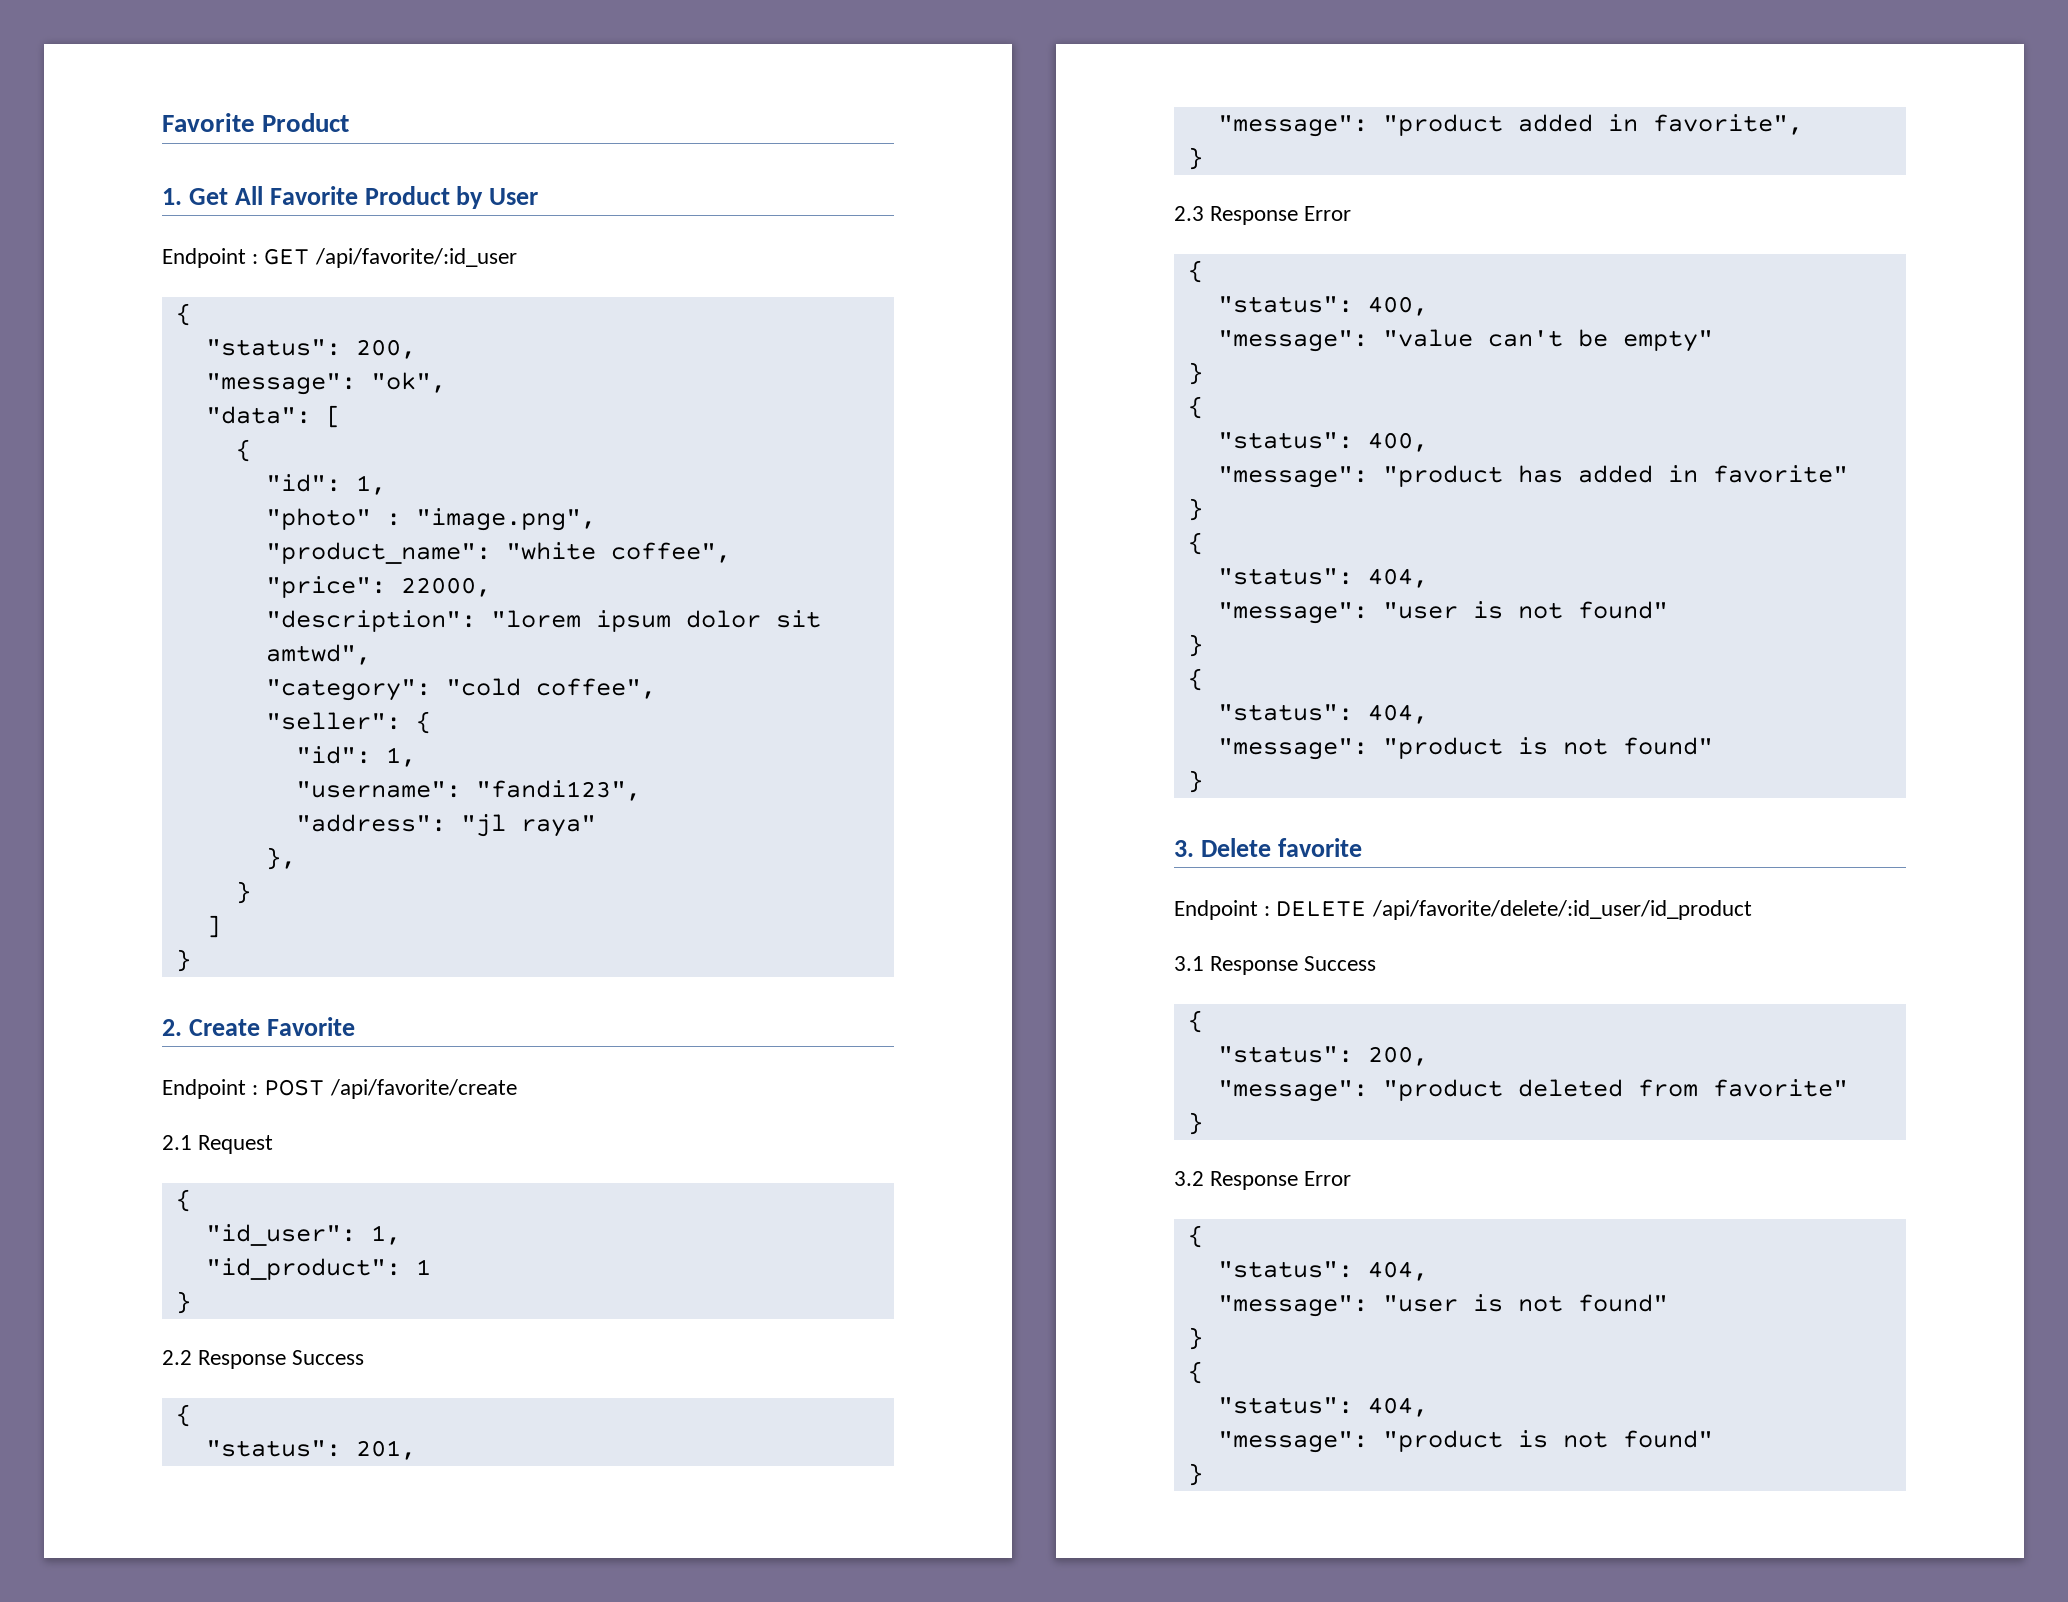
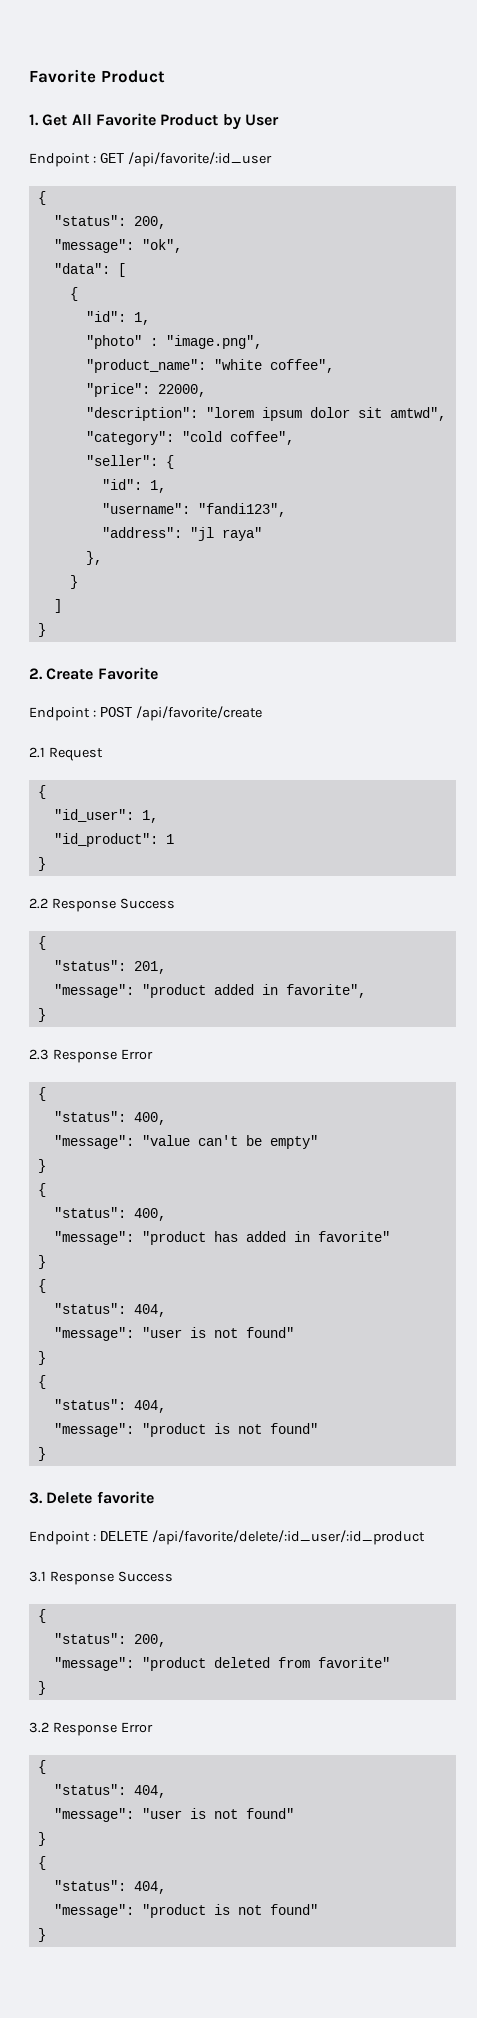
- Endpoint : DELETE /api/favorite/delete/:id_user/id_product
+ Endpoint : DELETE /api/favorite/delete/:id_user/:id_product

